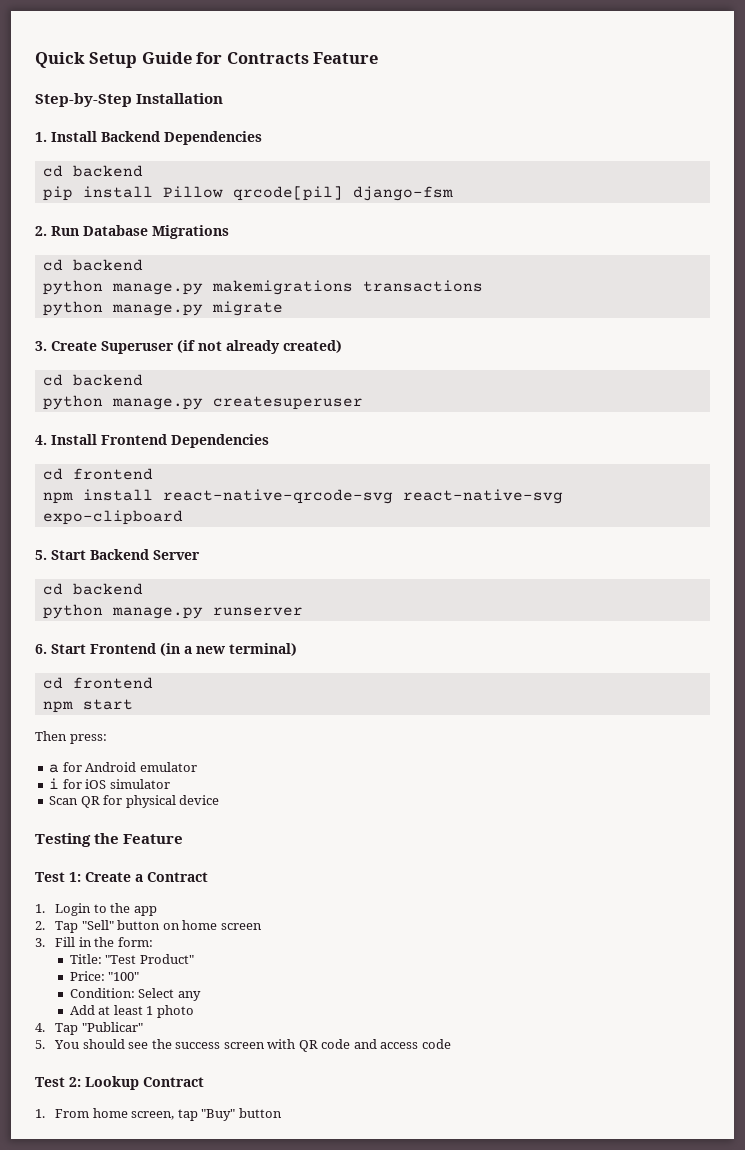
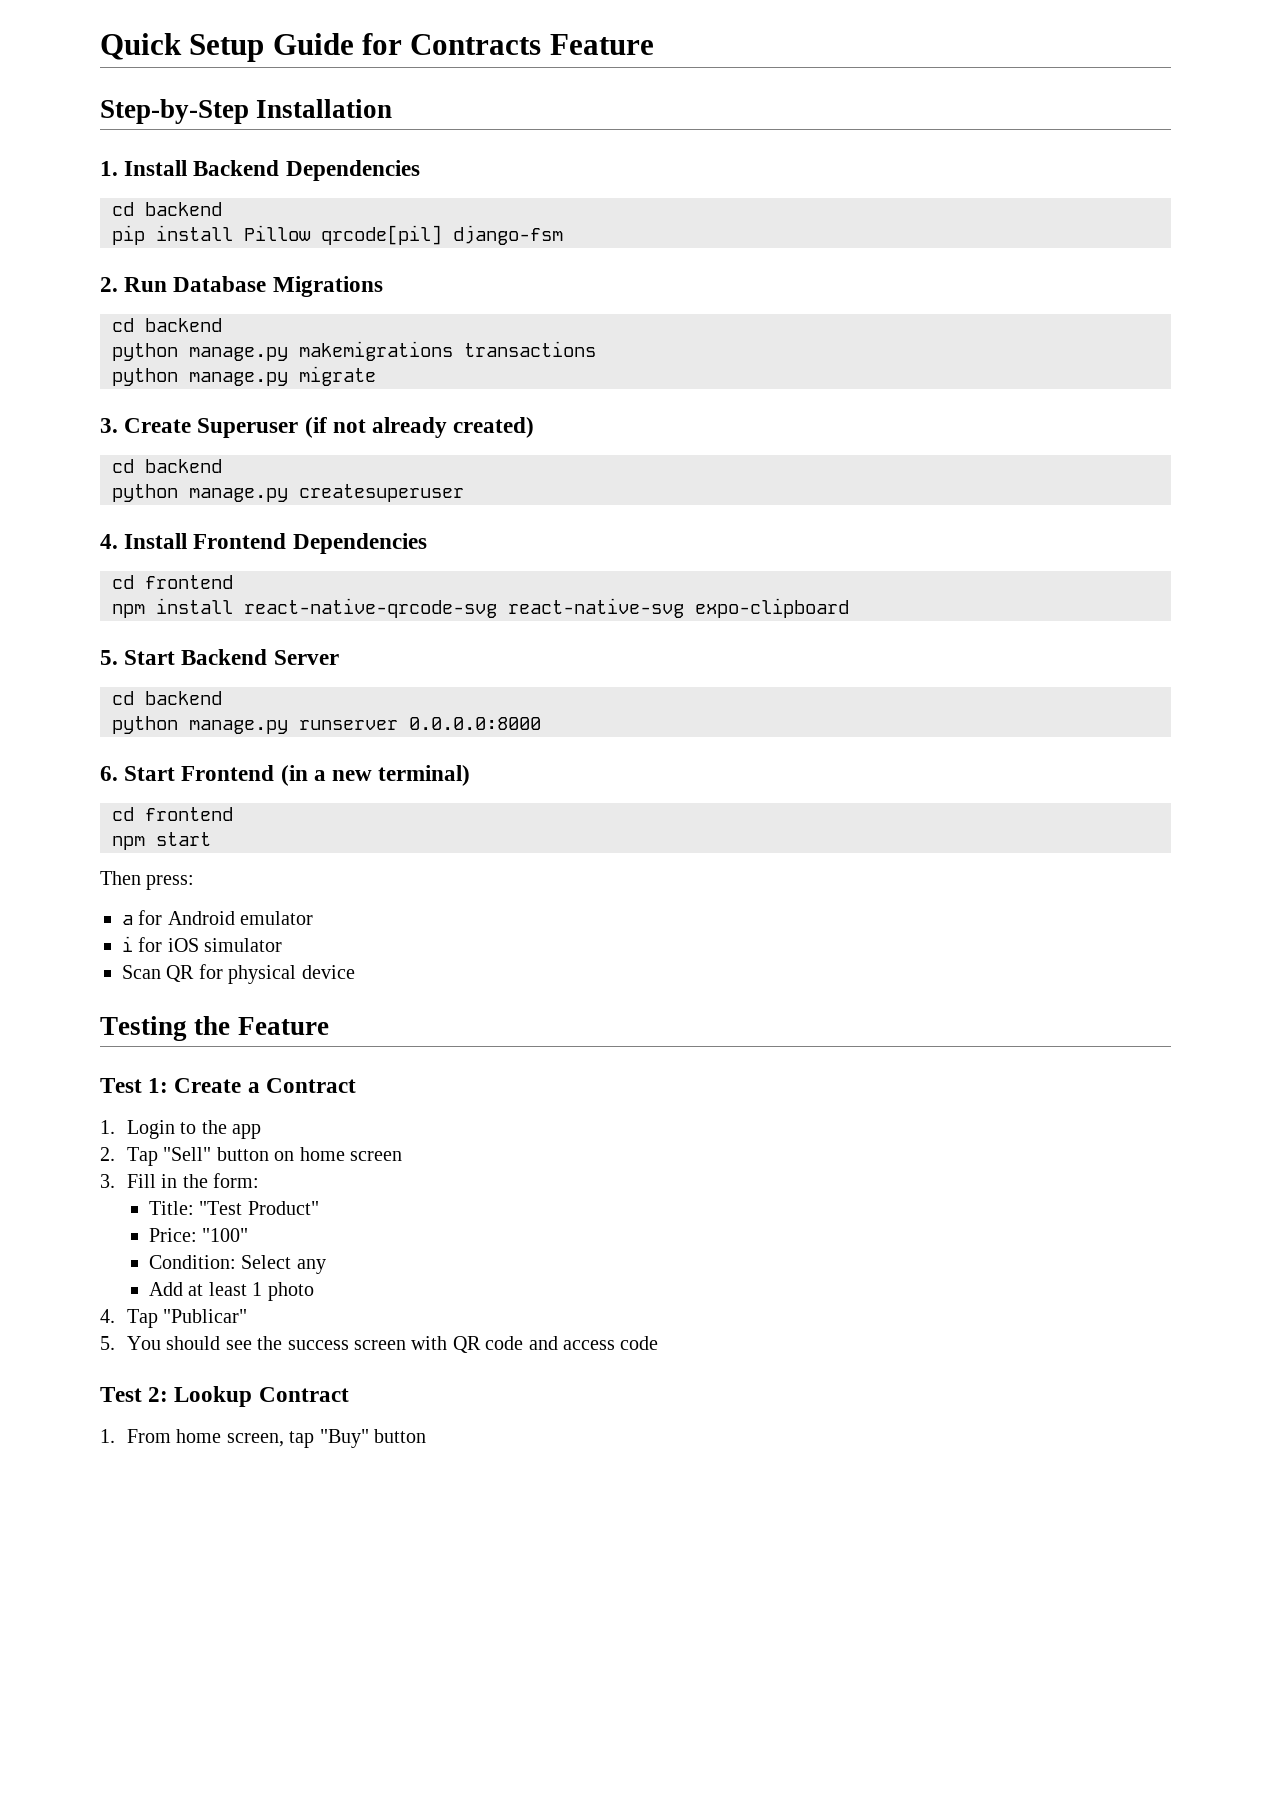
- python manage.py runserver
+ python manage.py runserver 0.0.0.0:8000

